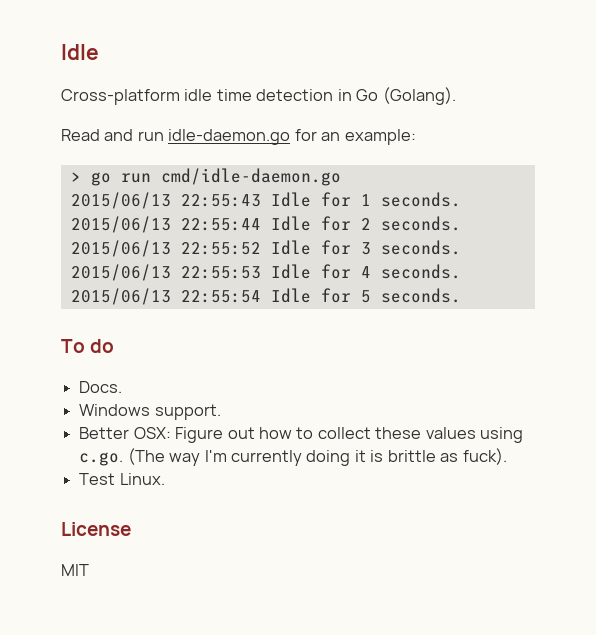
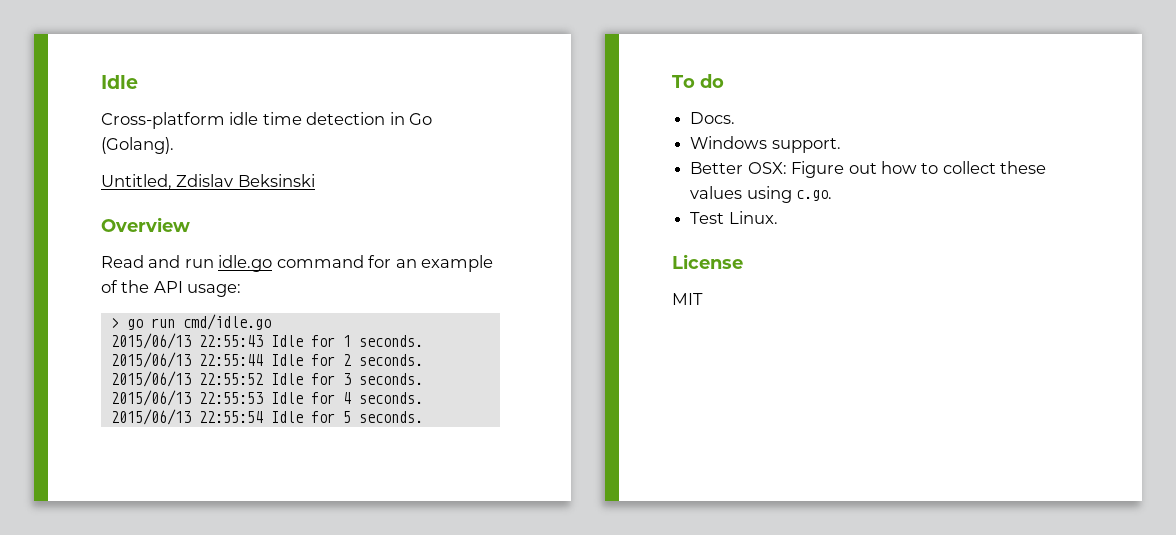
+ Untitled, Zdislav Beksinski
+ Overview
- Read and run idle-daemon.go for an example:
+ Read and run idle.go command for an example of the API usage:
- > go run cmd/idle-daemon.go
+ > go run cmd/idle.go
- Better OSX: Figure out how to collect these values using c.go. (The way I'm currently doing it is brittle as fuck).
+ Better OSX: Figure out how to collect these values using c.go.

